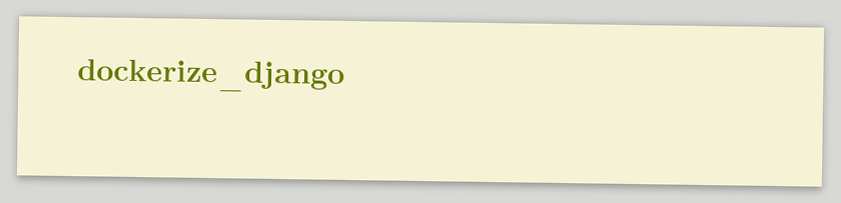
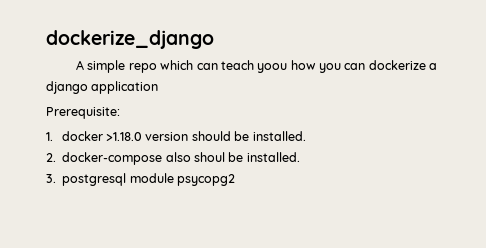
+ A simple repo which can teach yoou how you can dockerize a django application
+ Prerequisite:
+ 1. docker >1.18.0 version should be installed.
+ 2. docker-compose also shoul be installed.
+ 3. postgresql module psycopg2

